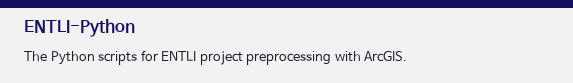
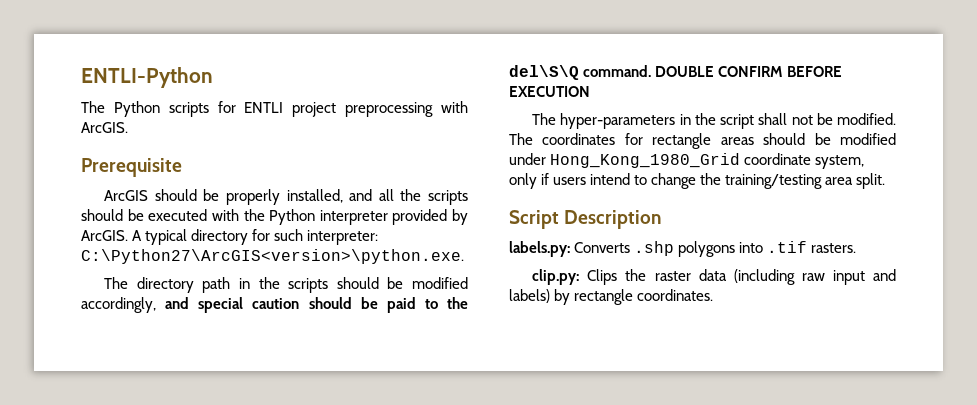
+ Prerequisite
+ ArcGIS should be properly installed, and all the scripts should be executed with the Python interpreter provided by ArcGIS. A typical directory for such interpreter: C:\Python27\ArcGIS<version>\python.exe.
+ The directory path in the scripts should be modified accordingly, and special caution should be paid to the del\S\Q command. DOUBLE CONFIRM BEFORE EXECUTION
+ The hyper-parameters in the script shall not be modified. The coordinates for rectangle areas should be modified under Hong_Kong_1980_Grid coordinate system, only if users intend to change the training/testing area split.
+ Script Description
+ labels.py: Converts .shp polygons into .tif rasters.
+ clip.py: Clips the raster data (including raw input and labels) by rectangle coordinates.

